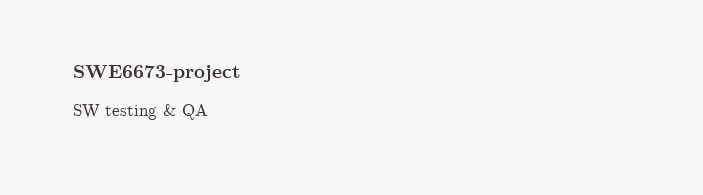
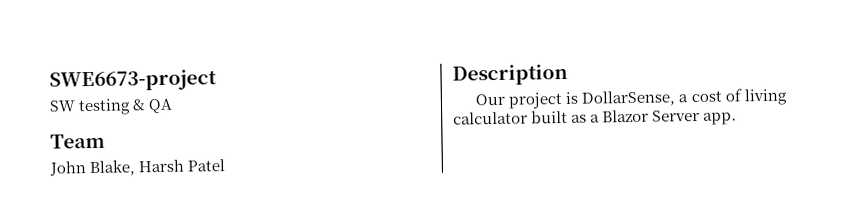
+ Team
+ John Blake, Harsh Patel
+ Description
+ Our project is DollarSense, a cost of living calculator built as a Blazor Server app.

